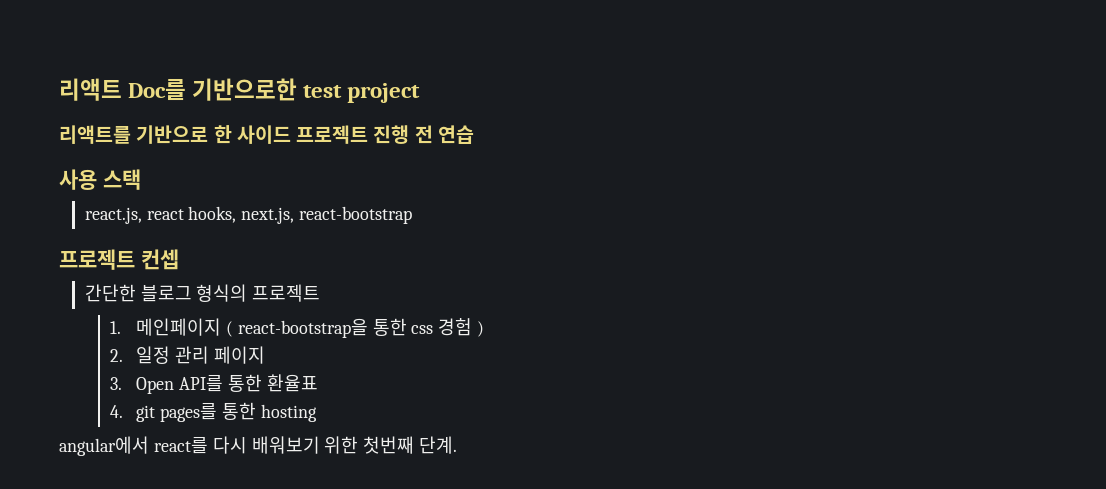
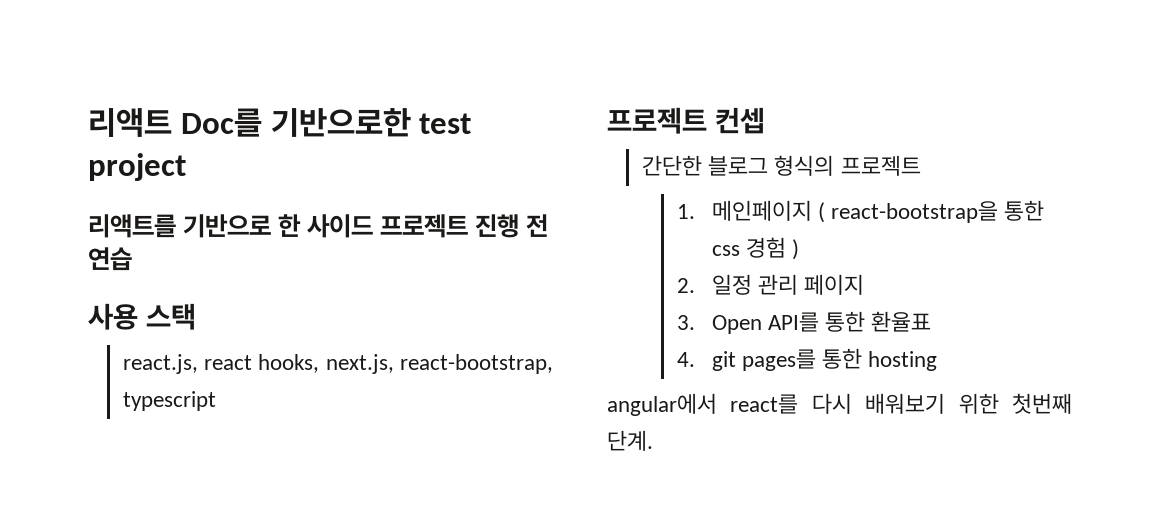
- react.js, react hooks, next.js, react-bootstrap
+ react.js, react hooks, next.js, react-bootstrap, typescript

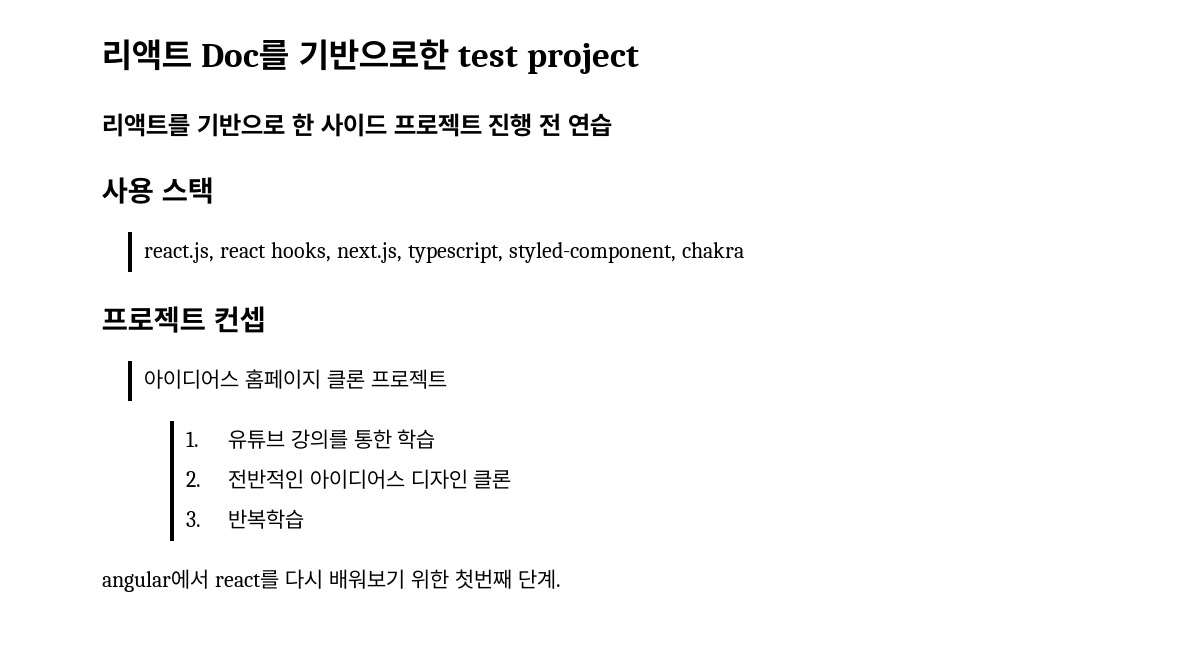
- react.js, react hooks, next.js, react-bootstrap, typescript
+ react.js, react hooks, next.js, typescript, styled-component, chakra
- 간단한 블로그 형식의 프로젝트
+ 아이디어스 홈페이지 클론 프로젝트
- 1. 메인페이지 ( react-bootstrap을 통한 css 경험 )
- 2. 일정 관리 페이지
- 3. Open API를 통한 환율표
- 4. git pages를 통한 hosting
+ 1. 유튜브 강의를 통한 학습
+ 2. 전반적인 아이디어스 디자인 클론
+ 3. 반복학습

